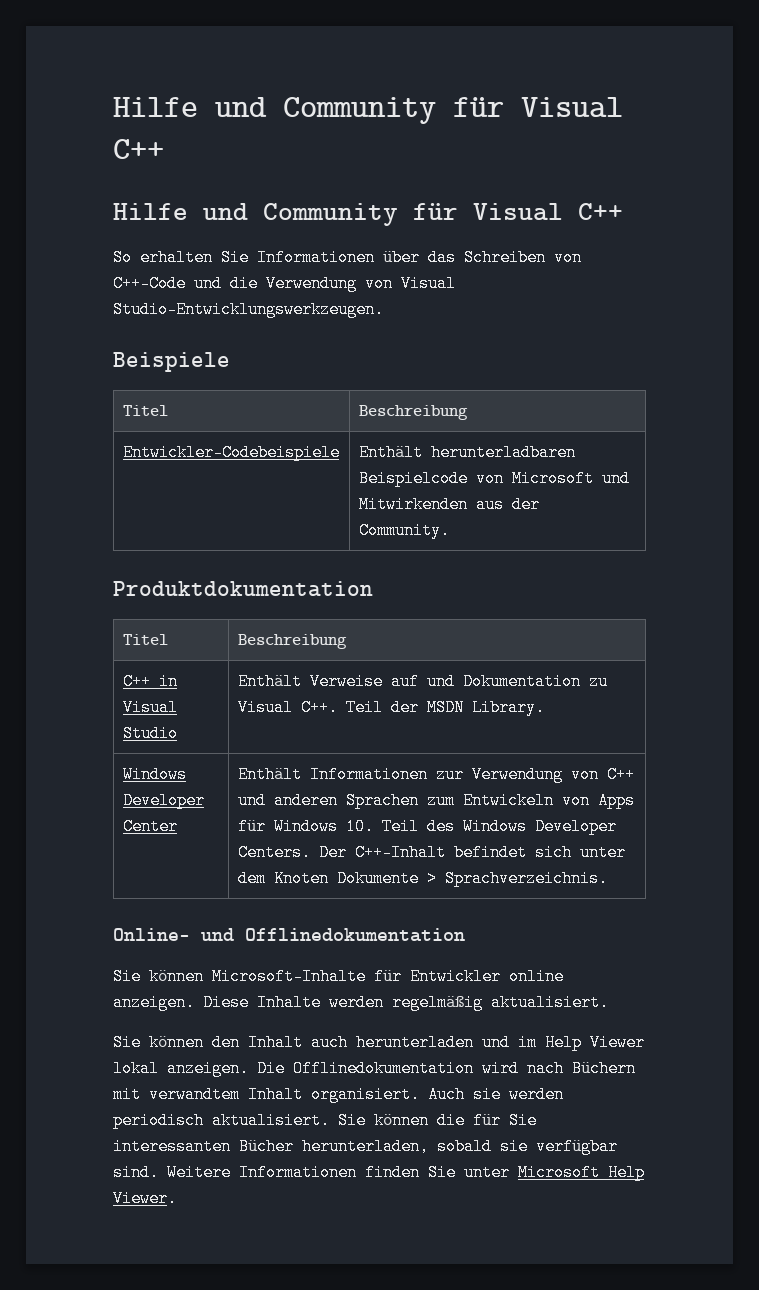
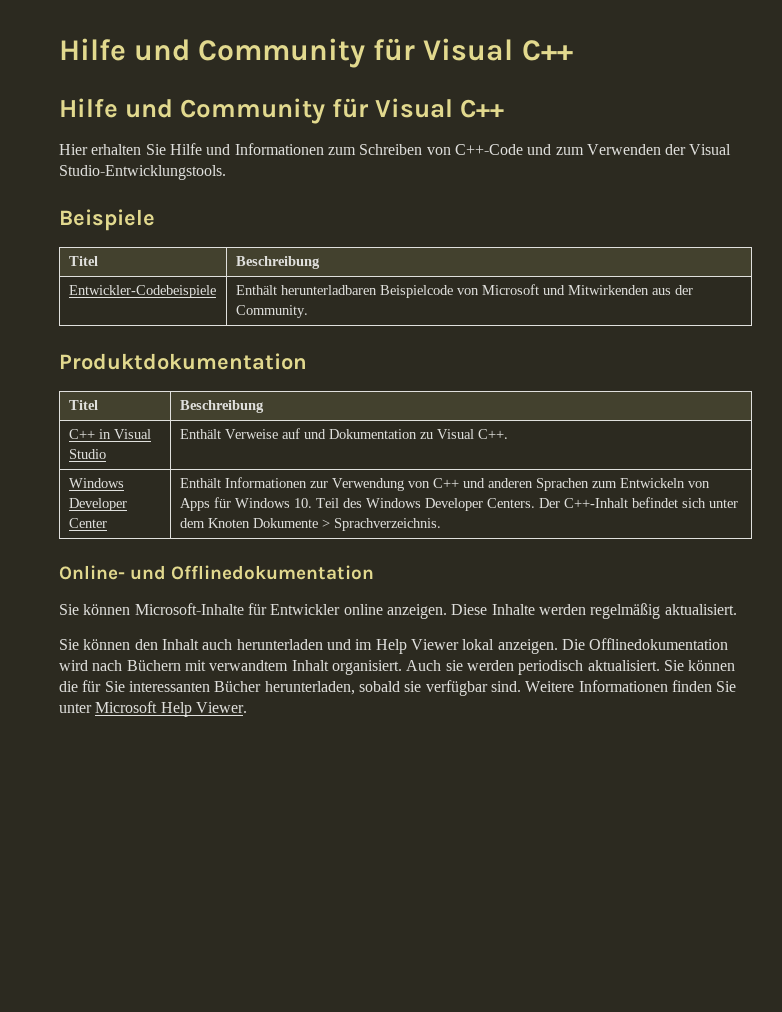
- So erhalten Sie Informationen über das Schreiben von C++-Code und die Verwendung von Visual Studio-Entwicklungswerkzeugen.
+ Hier erhalten Sie Hilfe und Informationen zum Schreiben von C++-Code und zum Verwenden der Visual Studio-Entwicklungstools.
- C++ in Visual Studio | Enthält Verweise auf und Dokumentation zu Visual C++. Teil der MSDN Library.
+ C++ in Visual Studio | Enthält Verweise auf und Dokumentation zu Visual C++.

